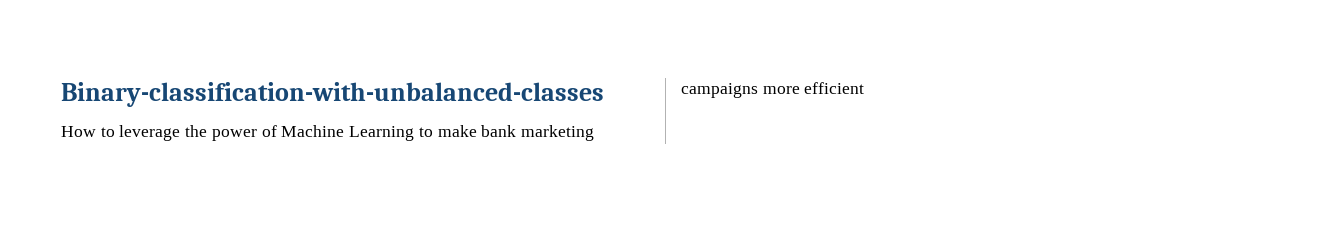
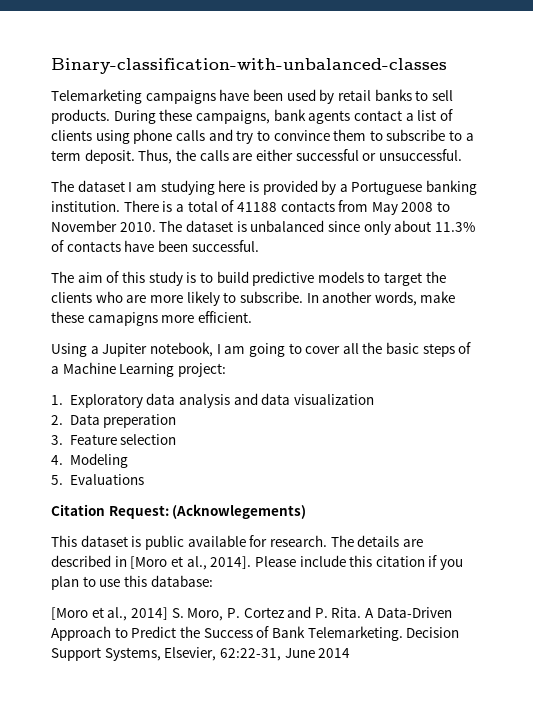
- How to leverage the power of Machine Learning to make bank marketing campaigns more efficient
+ Telemarketing campaigns have been used by retail banks to sell products. During these campaigns, bank agents contact a list of clients using phone calls and try to convince them to subscribe to a term deposit. Thus, the calls are either successful or unsuccessful.
+ The dataset I am studying here is provided by a Portuguese banking institution. There is a total of 41188 contacts from May 2008 to November 2010. The dataset is unbalanced since only about 11.3% of contacts have been successful.
+ The aim of this study is to build predictive models to target the clients who are more likely to subscribe. In another words, make these camapigns more efficient.
+ Using a Jupiter notebook, I am going to cover all the basic steps of a Machine Learning project:
+ 1. Exploratory data analysis and data visualization
+ 2. Data preperation
+ 3. Feature selection
+ 4. Modeling
+ 5. Evaluations
+ Citation Request: (Acknowlegements)
+ This dataset is public available for research. The details are described in [Moro et al., 2014]. Please include this citation if you plan to use this database:
+ [Moro et al., 2014] S. Moro, P. Cortez and P. Rita. A Data-Driven Approach to Predict the Success of Bank Telemarketing. Decision Support Systems, Elsevier, 62:22-31, June 2014

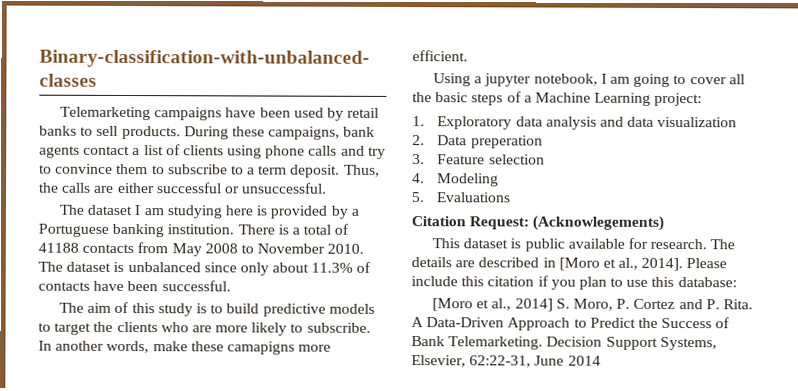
- Using a Jupiter notebook, I am going to cover all the basic steps of a Machine Learning project:
+ Using a jupyter notebook, I am going to cover all the basic steps of a Machine Learning project:

